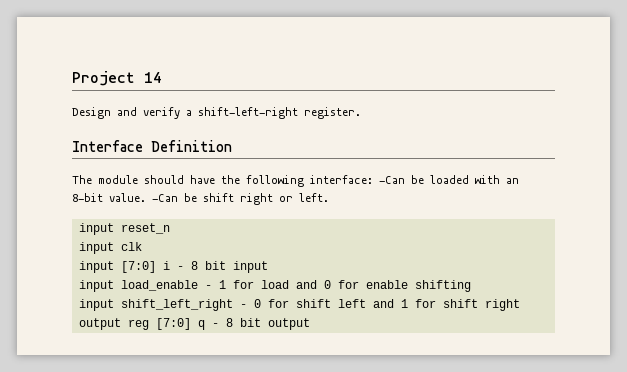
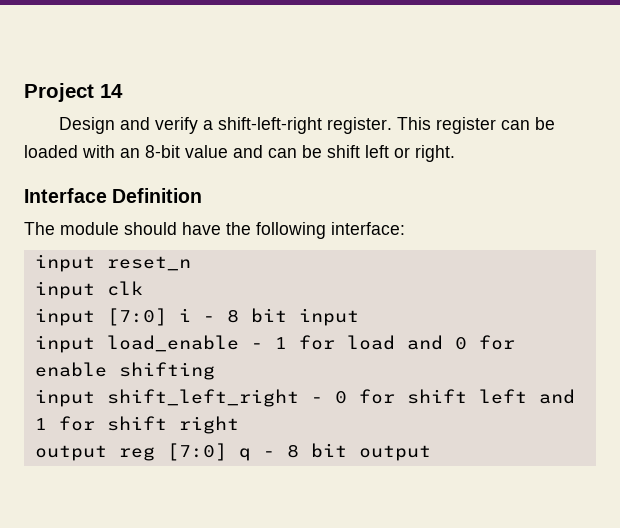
+ This register can be loaded with an 8-bit value and can be shift left or right.
- The module should have the following interface: -Can be loaded with an 8-bit value. -Can be shift right or left.
+ The module should have the following interface:

